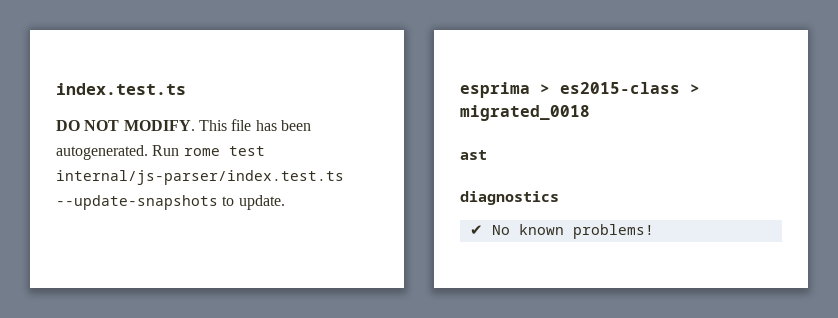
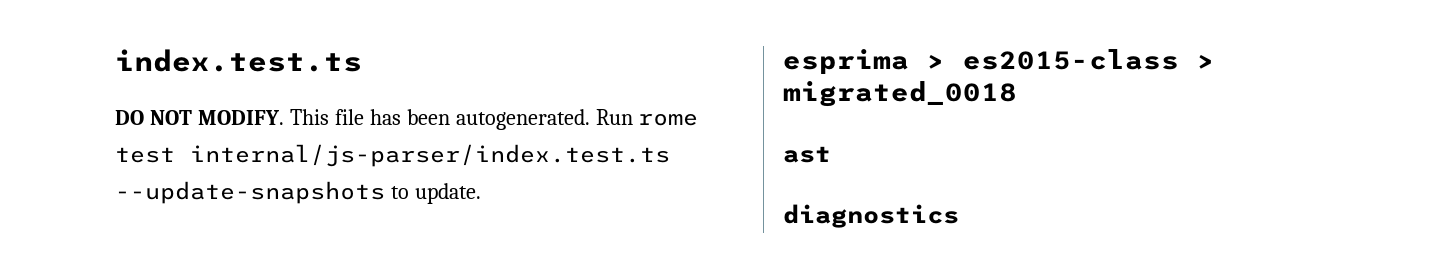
- ✔ No known problems!

